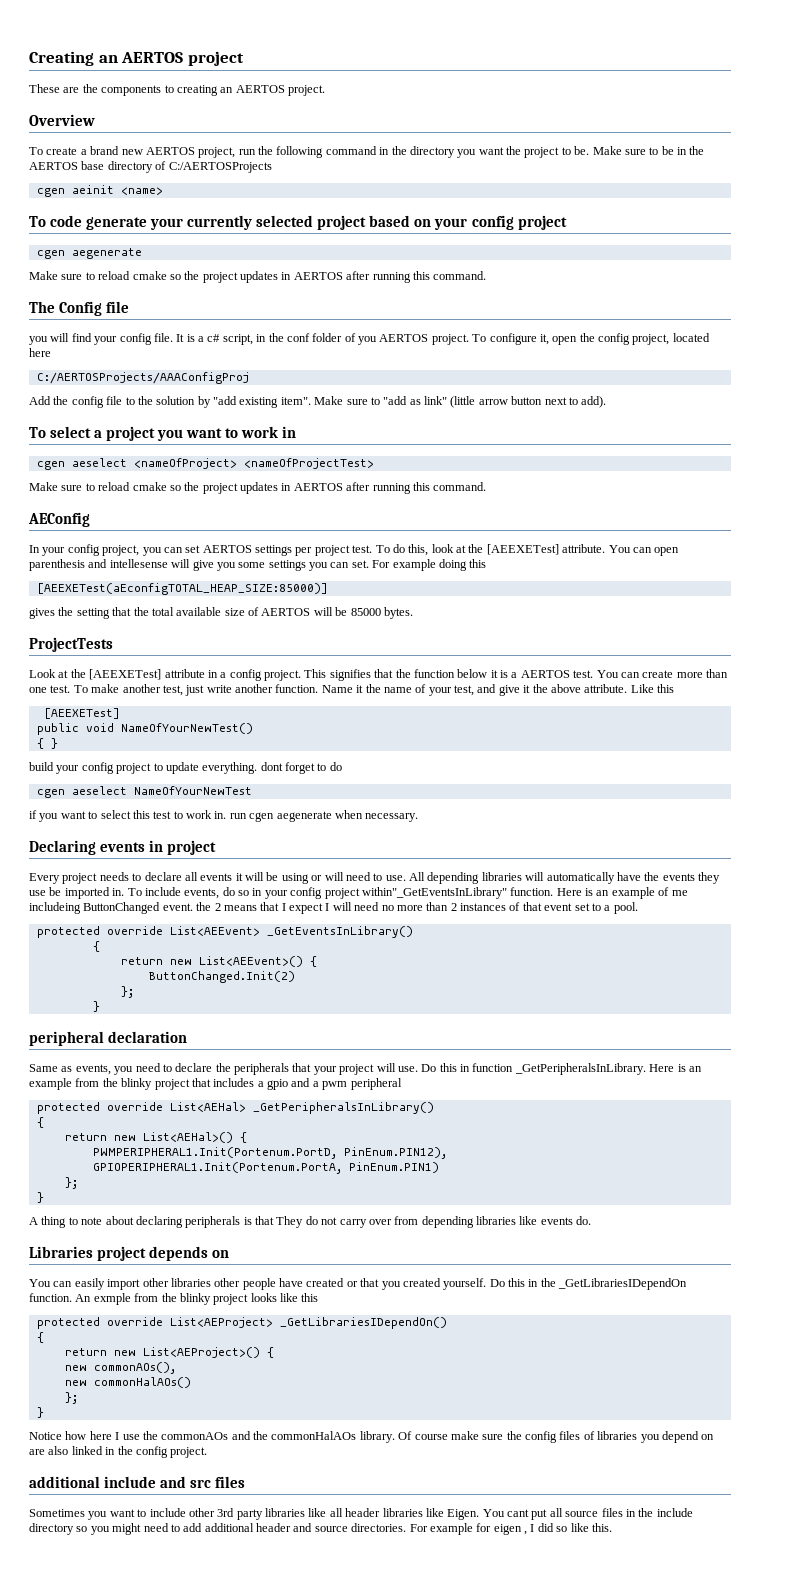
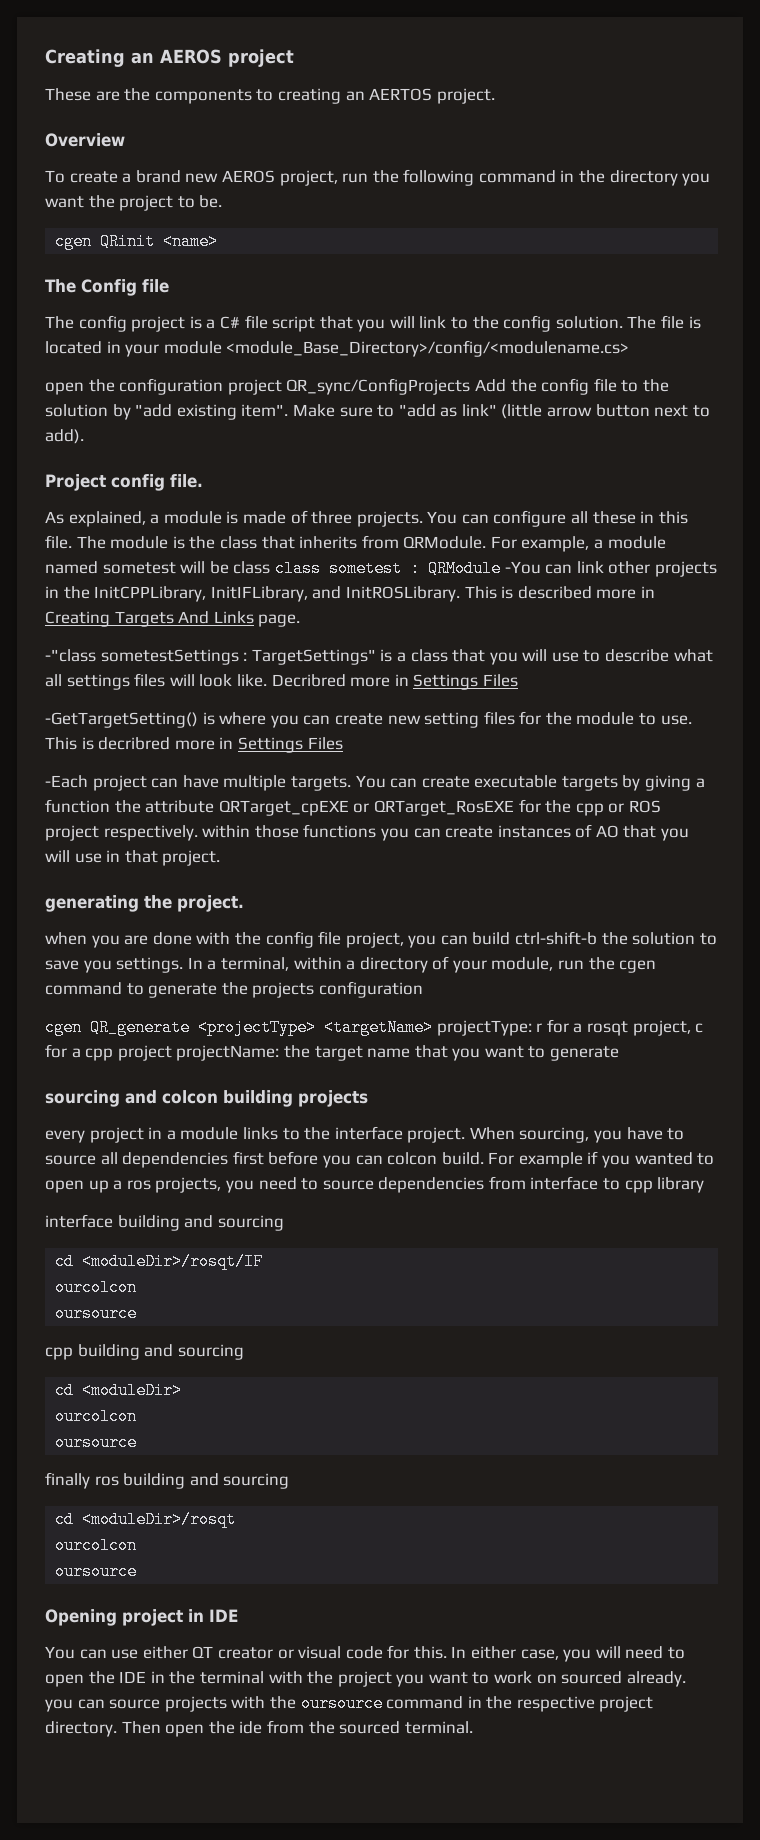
- Creating an AERTOS project
+ Creating an AEROS project
- To create a brand new AERTOS project, run the following command in the directory you want the project to be. Make sure to be in the AERTOS base directory of C:/AERTOSProjects
- cgen aeinit <name>
+ To create a brand new AEROS project, run the following command in the directory you want the project to be.
+ cgen QRinit <name>
- To code generate your currently selected project based on your config project
- cgen aegenerate
- Make sure to reload cmake so the project updates in AERTOS after running this command.
  The Config file
- you will find your config file. It is a c# script, in the conf folder of you AERTOS project. To configure it, open the config project, located here
- C:/AERTOSProjects/AAAConfigProj
- Add the config file to the solution by "add existing item".
+ The config project is a C# file script that you will link to the config solution. The file is located in your module <module_Base_Directory>/config/<modulename.cs>
+ open the configuration project QR_sync/ConfigProjects Add the config file to the solution by "add existing item".
- To select a project you want to work in
- cgen aeselect <nameOfProject> <nameOfProjectTest>
- Make sure to reload cmake so the project updates in AERTOS after running this command.
- AEConfig
- In your config project, you can set AERTOS settings per project test. To do this, look at the [AEEXETest] attribute. You can open parenthesis and intellesense will give you some settings you can set. For example doing this
- [AEEXETest(aEconfigTOTAL_HEAP_SIZE:85000)]
- gives the setting that the total available size of AERTOS will be 85000 bytes.
- ProjectTests
- Look at the [AEEXETest] attribute in a config project. This signifies that the function below it is a AERTOS test. You can create more than one test. To make another test, just write another function. Name it the name of your test, and give it the above attribute. Like this
- [AEEXETest]
- public void NameOfYourNewTest()
- { }
- build your config project to update everything. dont forget to do
- cgen aeselect NameOfYourNewTest
- if you want to select this test to work in. run cgen aegenerate when necessary.
- Declaring events in project
- Every project needs to declare all events it will be using or will need to use. All depending libraries will automatically have the events they use be imported in. To include events, do so in your config project within"_GetEventsInLibrary" function. Here is an example of me includeing ButtonChanged event. the 2 means that I expect I will need no more than 2 instances of that event set to a pool.
- protected override List<AEEvent> _GetEventsInLibrary()
- {
- return new List<AEEvent>() {
- ButtonChanged.Init(2)
- };
- }
- peripheral declaration
- Same as events, you need to declare the peripherals that your project will use. Do this in function _GetPeripheralsInLibrary. Here is an example from the blinky project that includes a gpio and a pwm peripheral
- protected override List<AEHal> _GetPeripheralsInLibrary()
- {
- return new List<AEHal>() {
- PWMPERIPHERAL1.Init(Portenum.PortD, PinEnum.PIN12),
- GPIOPERIPHERAL1.Init(Portenum.PortA, PinEnum.PIN1)
- };
- }
- A thing to note about declaring peripherals is that They do not carry over from depending libraries like events do.
- Libraries project depends on
- You can easily import other libraries other people have created or that you created yourself. Do this in the _GetLibrariesIDependOn function. An exmple from the blinky project looks like this
- protected override List<AEProject> _GetLibrariesIDependOn()
- {
- return new List<AEProject>() {
- new commonAOs(),
- new commonHalAOs()
- };
- }
- Notice how here I use the commonAOs and the commonHalAOs library. Of course make sure the config files of libraries you depend on are also linked in the config project.
- additional include and src files
- Sometimes you want to include other 3rd party libraries like all header libraries like Eigen. You cant put all source files in the include directory so you might need to add additional header and source directories. For example for eigen , I did so like this.
+ Project config file.
+ As explained, a module is made of three projects. You can configure all these in this file. The module is the class that inherits from QRModule. For example, a module named sometest will be class class sometest : QRModule -You can link other projects in the InitCPPLibrary, InitIFLibrary, and InitROSLibrary. This is described more in Creating Targets And Links page.
+ -"class sometestSettings : TargetSettings" is a class that you will use to describe what all settings files will look like. Decribred more in Settings Files
+ -GetTargetSetting() is where you can create new setting files for the module to use. This is decribred more in Settings Files
+ -Each project can have multiple targets. You can create executable targets by giving a function the attribute QRTarget_cpEXE or QRTarget_RosEXE for the cpp or ROS project respectively. within those functions you can create instances of AO that you will use in that project.
+ generating the project.
+ when you are done with the config file project, you can build ctrl-shift-b the solution to save you settings. In a terminal, within a directory of your module, run the cgen command to generate the projects configuration
+ cgen QR_generate <projectType> <targetName> projectType: r for a rosqt project, c for a cpp project projectName: the target name that you want to generate
+ sourcing and colcon building projects
+ every project in a module links to the interface project. When sourcing, you have to source all dependencies first before you can colcon build. For example if you wanted to open up a ros projects, you need to source dependencies from interface to cpp library
+ interface building and sourcing
+ cd <moduleDir>/rosqt/IF
+ ourcolcon
+ oursource
+ cpp building and sourcing
+ cd <moduleDir>
+ ourcolcon
+ oursource
+ finally ros building and sourcing
+ cd <moduleDir>/rosqt
+ ourcolcon
+ oursource
+ Opening project in IDE
+ You can use either QT creator or visual code for this. In either case, you will need to open the IDE in the terminal with the project you want to work on sourced already. you can source projects with the oursource command in the respective project directory. Then open the ide from the sourced terminal.

